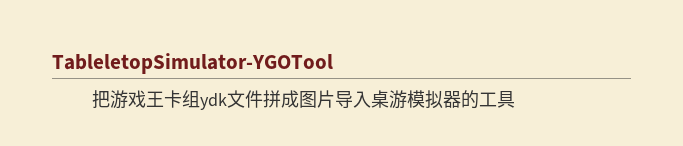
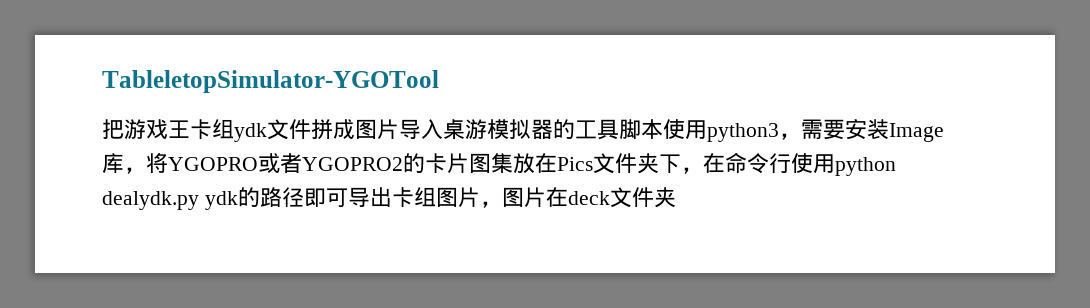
- 把游戏王卡组ydk文件拼成图片导入桌游模拟器的工具
+ 把游戏王卡组ydk文件拼成图片导入桌游模拟器的工具脚本使用python3，需要安装Image库，将YGOPRO或者YGOPRO2的卡片图集放在Pics文件夹下，在命令行使用python dealydk.py ydk的路径即可导出卡组图片，图片在deck文件夹

